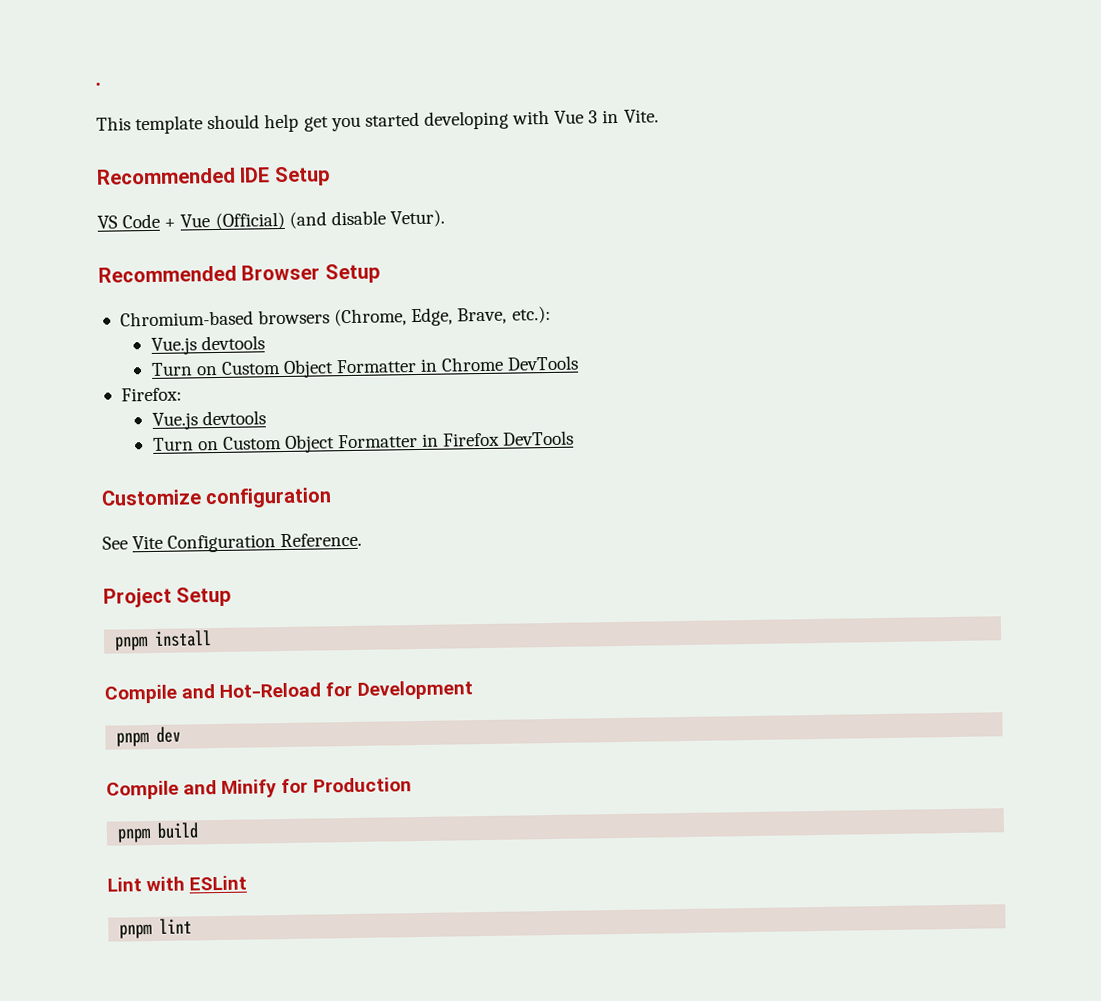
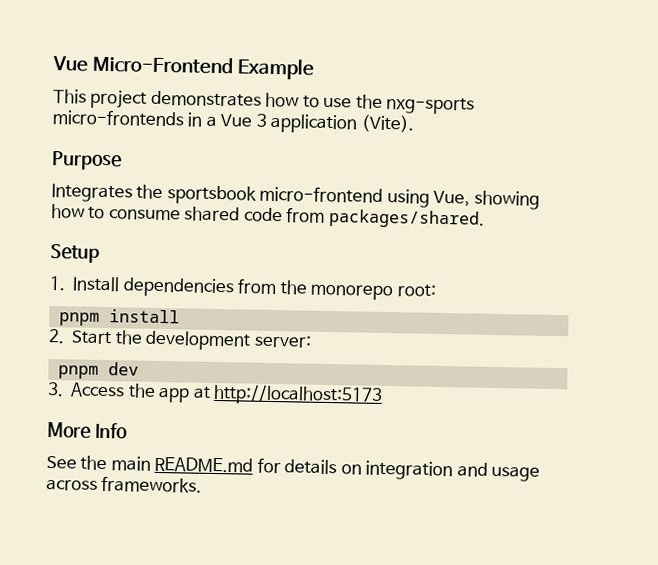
- .
- This template should help get you started developing with Vue 3 in Vite.
- Recommended IDE Setup
- VS Code + Vue (Official) (and disable Vetur).
- Recommended Browser Setup
- Chromium-based browsers (Chrome, Edge, Brave, etc.):
- Vue.js devtools
- Turn on Custom Object Formatter in Chrome DevTools
- Firefox:
- Vue.js devtools
- Turn on Custom Object Formatter in Firefox DevTools
- Customize configuration
- See Vite Configuration Reference.
- Project Setup
+ Vue Micro-Frontend Example
+ This project demonstrates how to use the nxg-sports micro-frontends in a Vue 3 application (Vite).
+ Purpose
+ Integrates the sportsbook micro-frontend using Vue, showing how to consume shared code from packages/shared.
+ Setup
+ 1. Install dependencies from the monorepo root:
  pnpm install
- Compile and Hot-Reload for Development
+ 2. Start the development server:
  pnpm dev
- Compile and Minify for Production
- pnpm build
- Lint with ESLint
- pnpm lint
+ 3. Access the app at http://localhost:5173
+ More Info
+ See the main README.md for details on integration and usage across frameworks.

